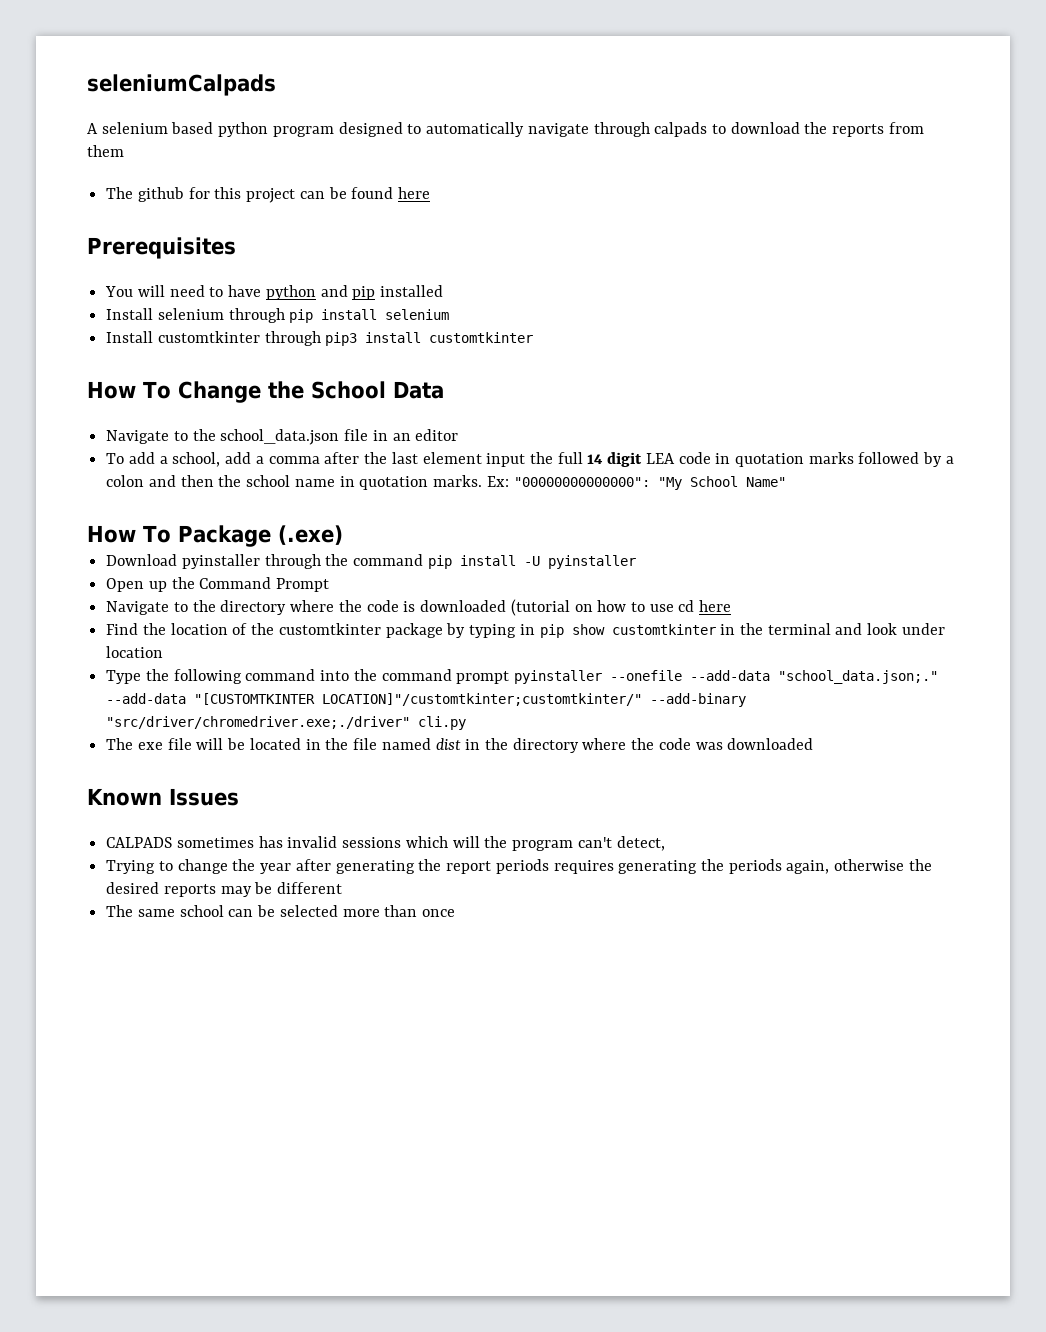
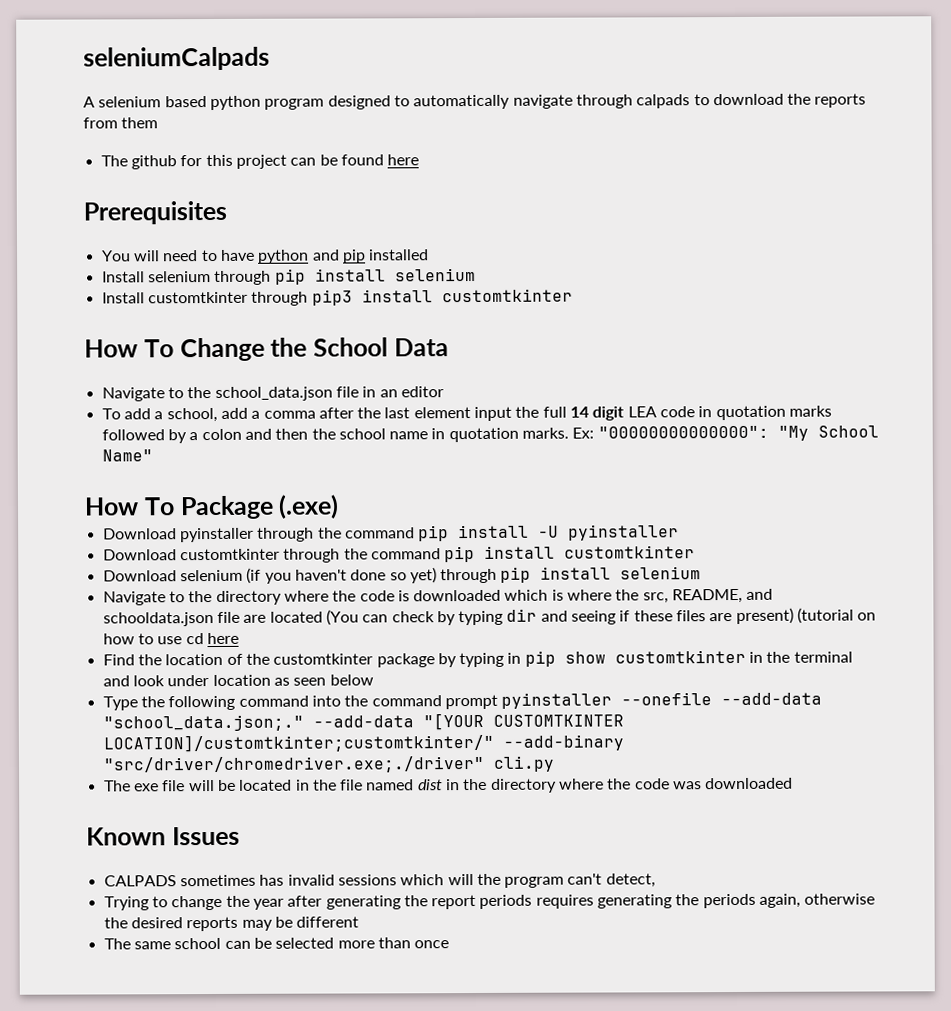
- Open up the Command Prompt
+ Download customtkinter through the command pip install customtkinter
+ Download selenium (if you haven't done so yet) through pip install selenium
- Navigate to the directory where the code is downloaded (tutorial on how to use cd here
+ Navigate to the directory where the code is downloaded which is where the src, README, and schooldata.json file are located (You can check by typing dir and seeing if these files are present) (tutorial on how to use cd here
- Find the location of the customtkinter package by typing in pip show customtkinter in the terminal and look under location
+ Find the location of the customtkinter package by typing in pip show customtkinter in the terminal and look under location as seen below
- Type the following command into the command prompt pyinstaller --onefile --add-data "school_data.json;." --add-data "[CUSTOMTKINTER LOCATION]"/customtkinter;customtkinter/" --add-binary "src/driver/chromedriver.exe;./driver" cli.py
+ Type the following command into the command prompt pyinstaller --onefile --add-data "school_data.json;." --add-data "[YOUR CUSTOMTKINTER LOCATION]/customtkinter;customtkinter/" --add-binary "src/driver/chromedriver.exe;./driver" cli.py

